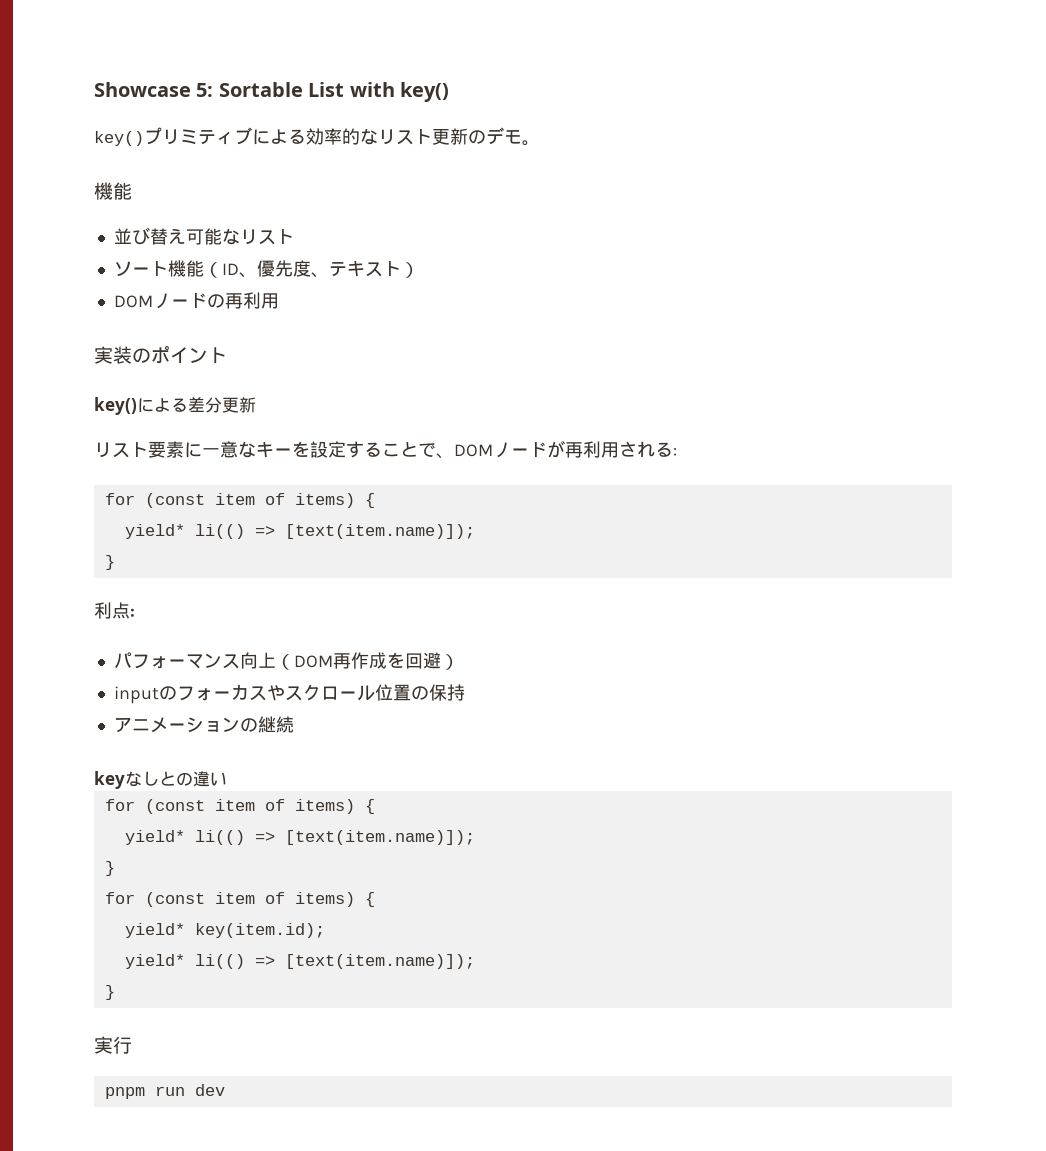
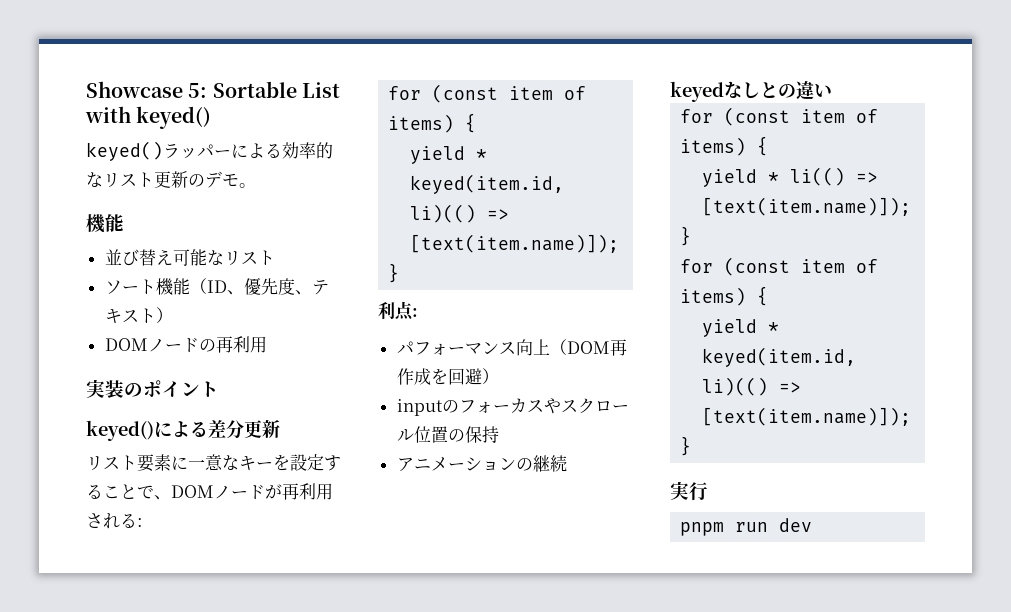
- Showcase 5: Sortable List with key()
- key()プリミティブによる効率的なリスト更新のデモ。
+ Showcase 5: Sortable List with keyed()
+ keyed()ラッパーによる効率的なリスト更新のデモ。
- key()による差分更新
+ keyed()による差分更新
  リスト要素に一意なキーを設定することで、DOMノードが再利用される:
  for (const item of items) {
- yield* li(() => [text(item.name)]);
+ yield * keyed(item.id, li)(() => [text(item.name)]);
- keyなしとの違い
+ keyedなしとの違い
  for (const item of items) {
- yield* li(() => [text(item.name)]);
+ yield * li(() => [text(item.name)]);
  }
  for (const item of items) {
- yield* key(item.id);
- yield* li(() => [text(item.name)]);
+ yield * keyed(item.id, li)(() => [text(item.name)]);

